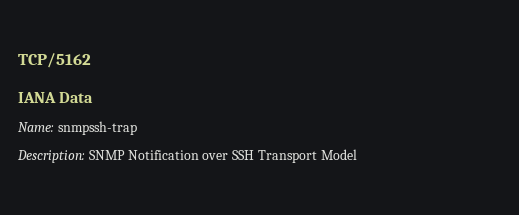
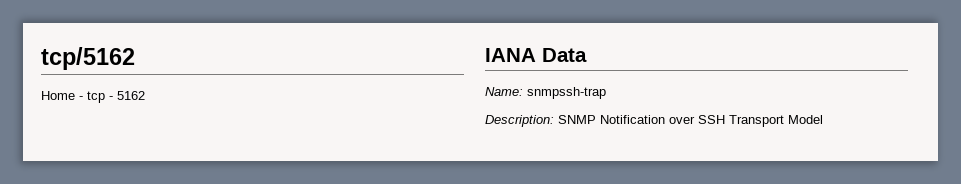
- TCP/5162
+ tcp/5162
+ Home - tcp - 5162

